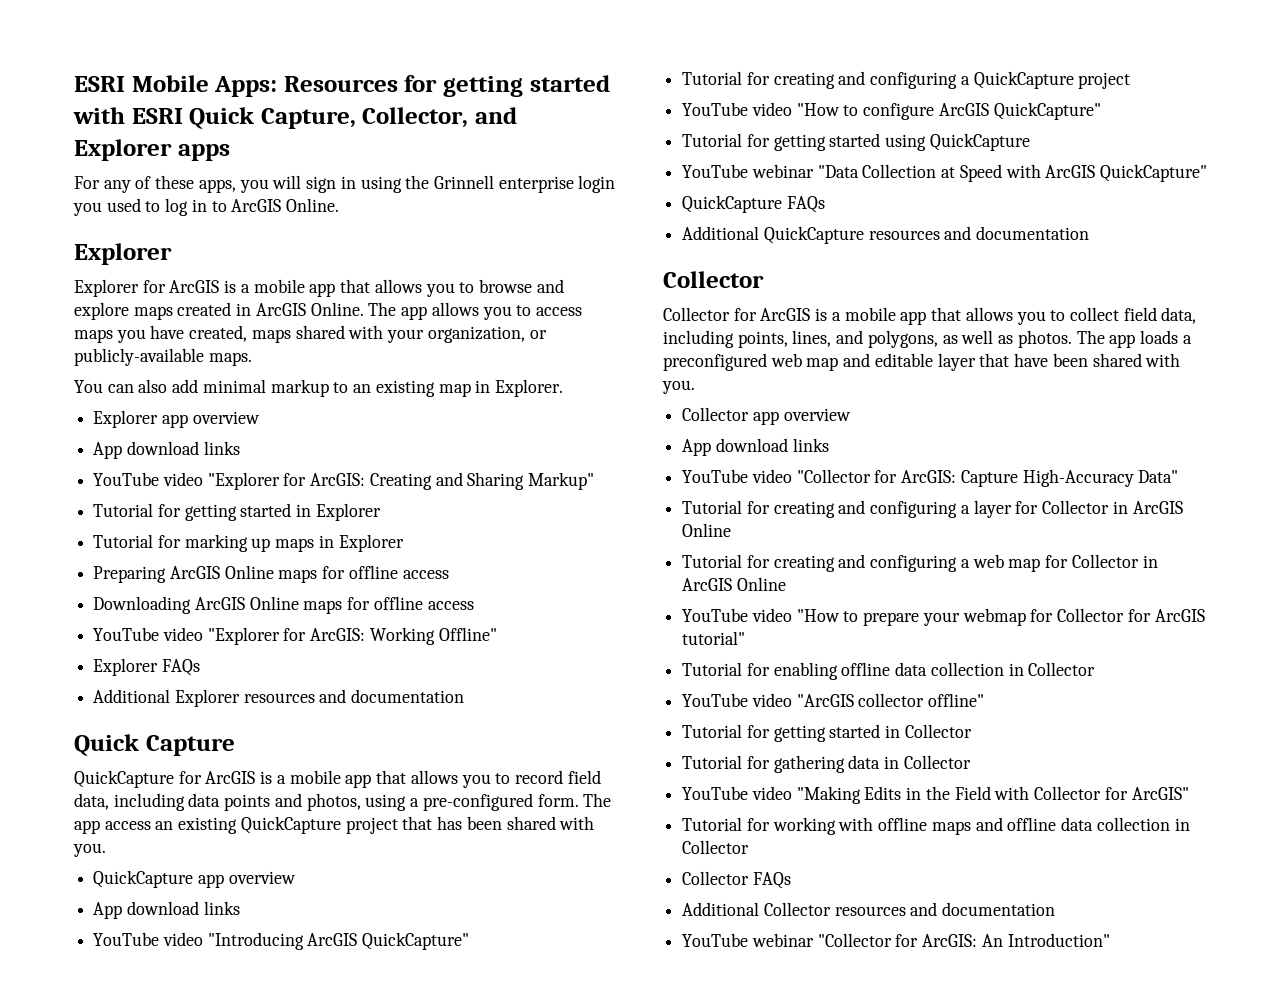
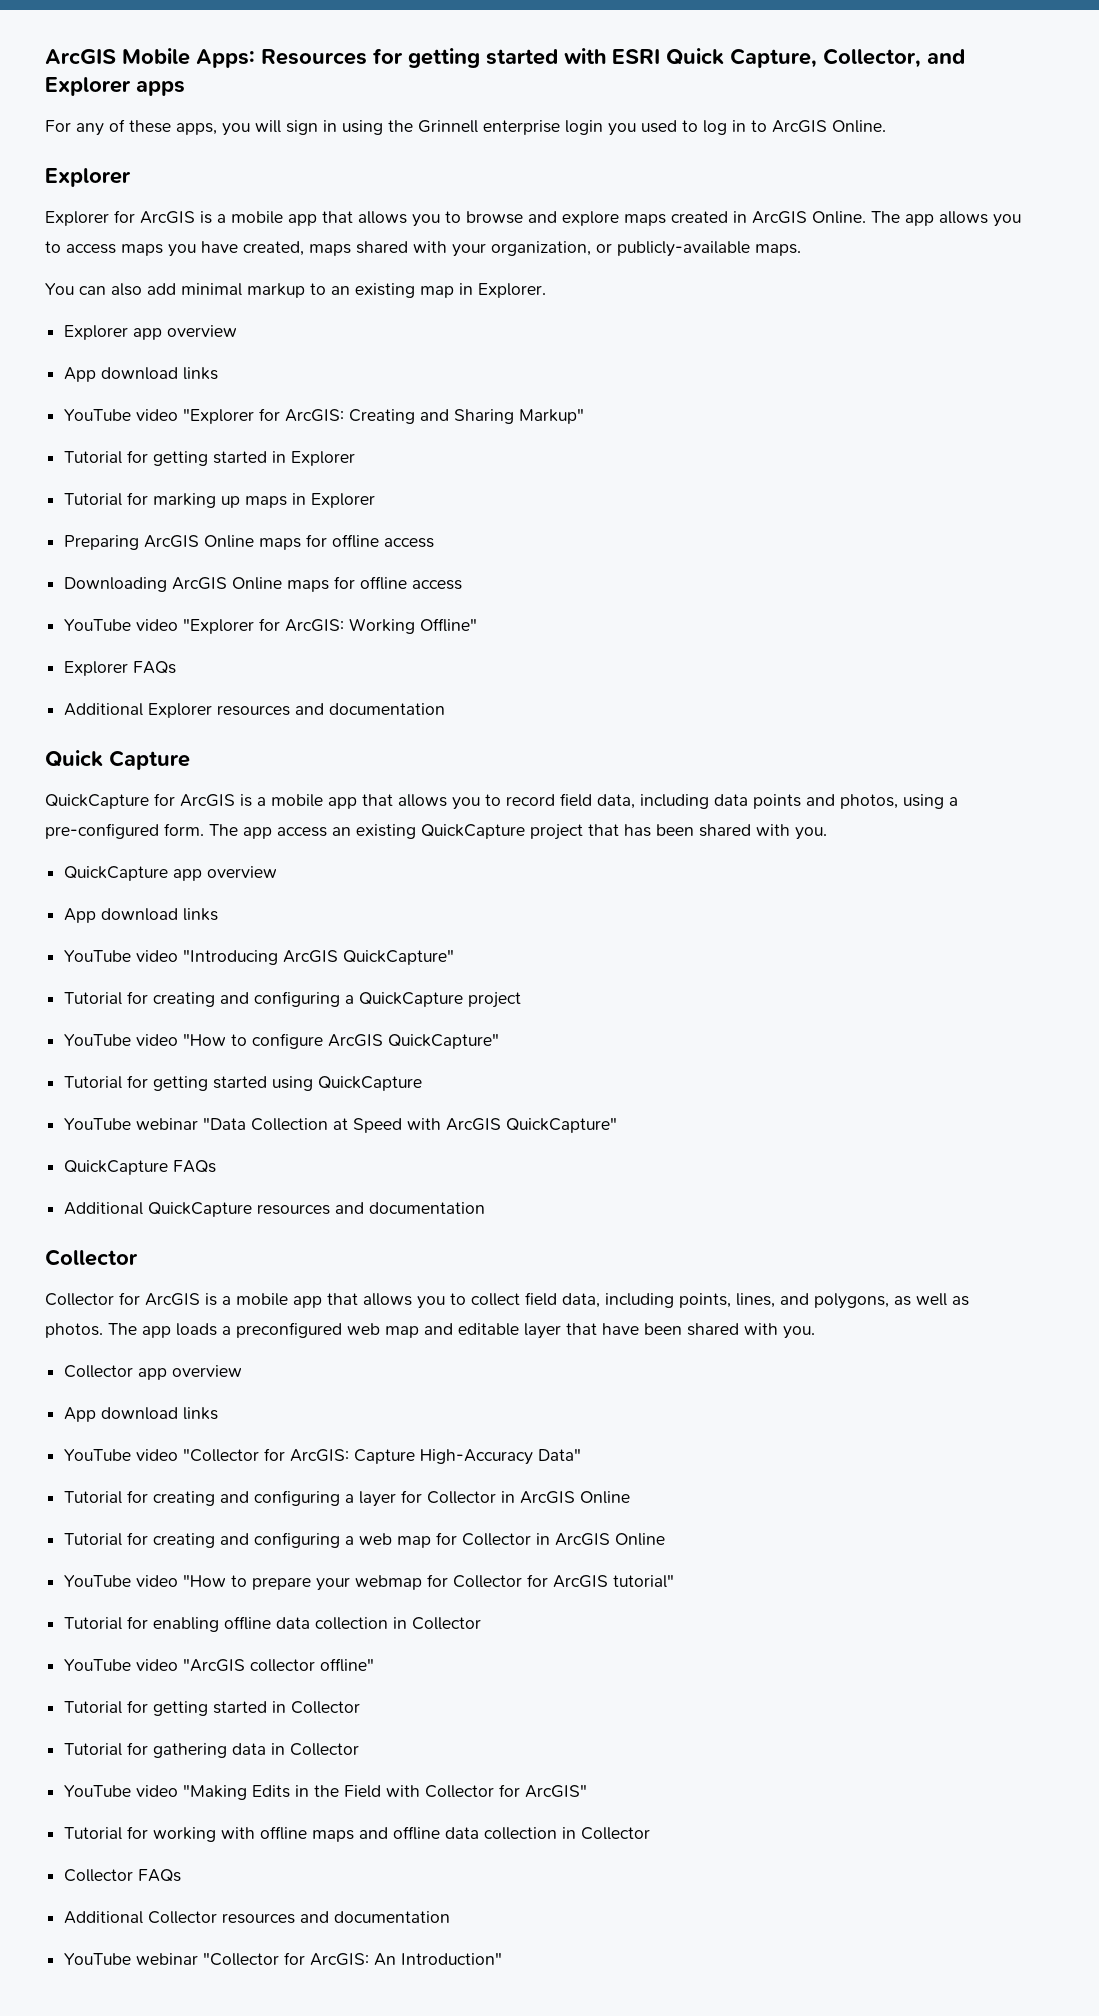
- ESRI Mobile Apps: Resources for getting started with ESRI Quick Capture, Collector, and Explorer apps
+ ArcGIS Mobile Apps: Resources for getting started with ESRI Quick Capture, Collector, and Explorer apps

